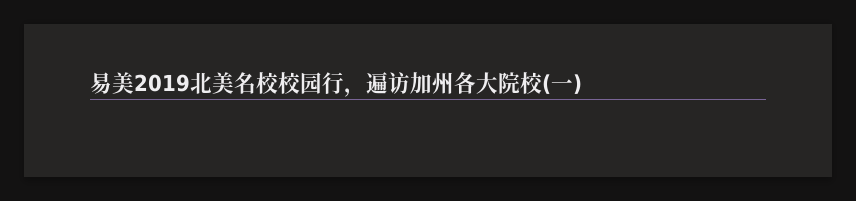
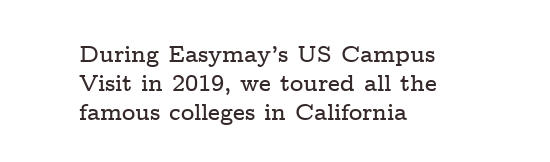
- 易美2019北美名校校园行，遍访加州各大院校(一)
+ During Easymay’s US Campus Visit in 2019, we toured all the famous colleges in California

